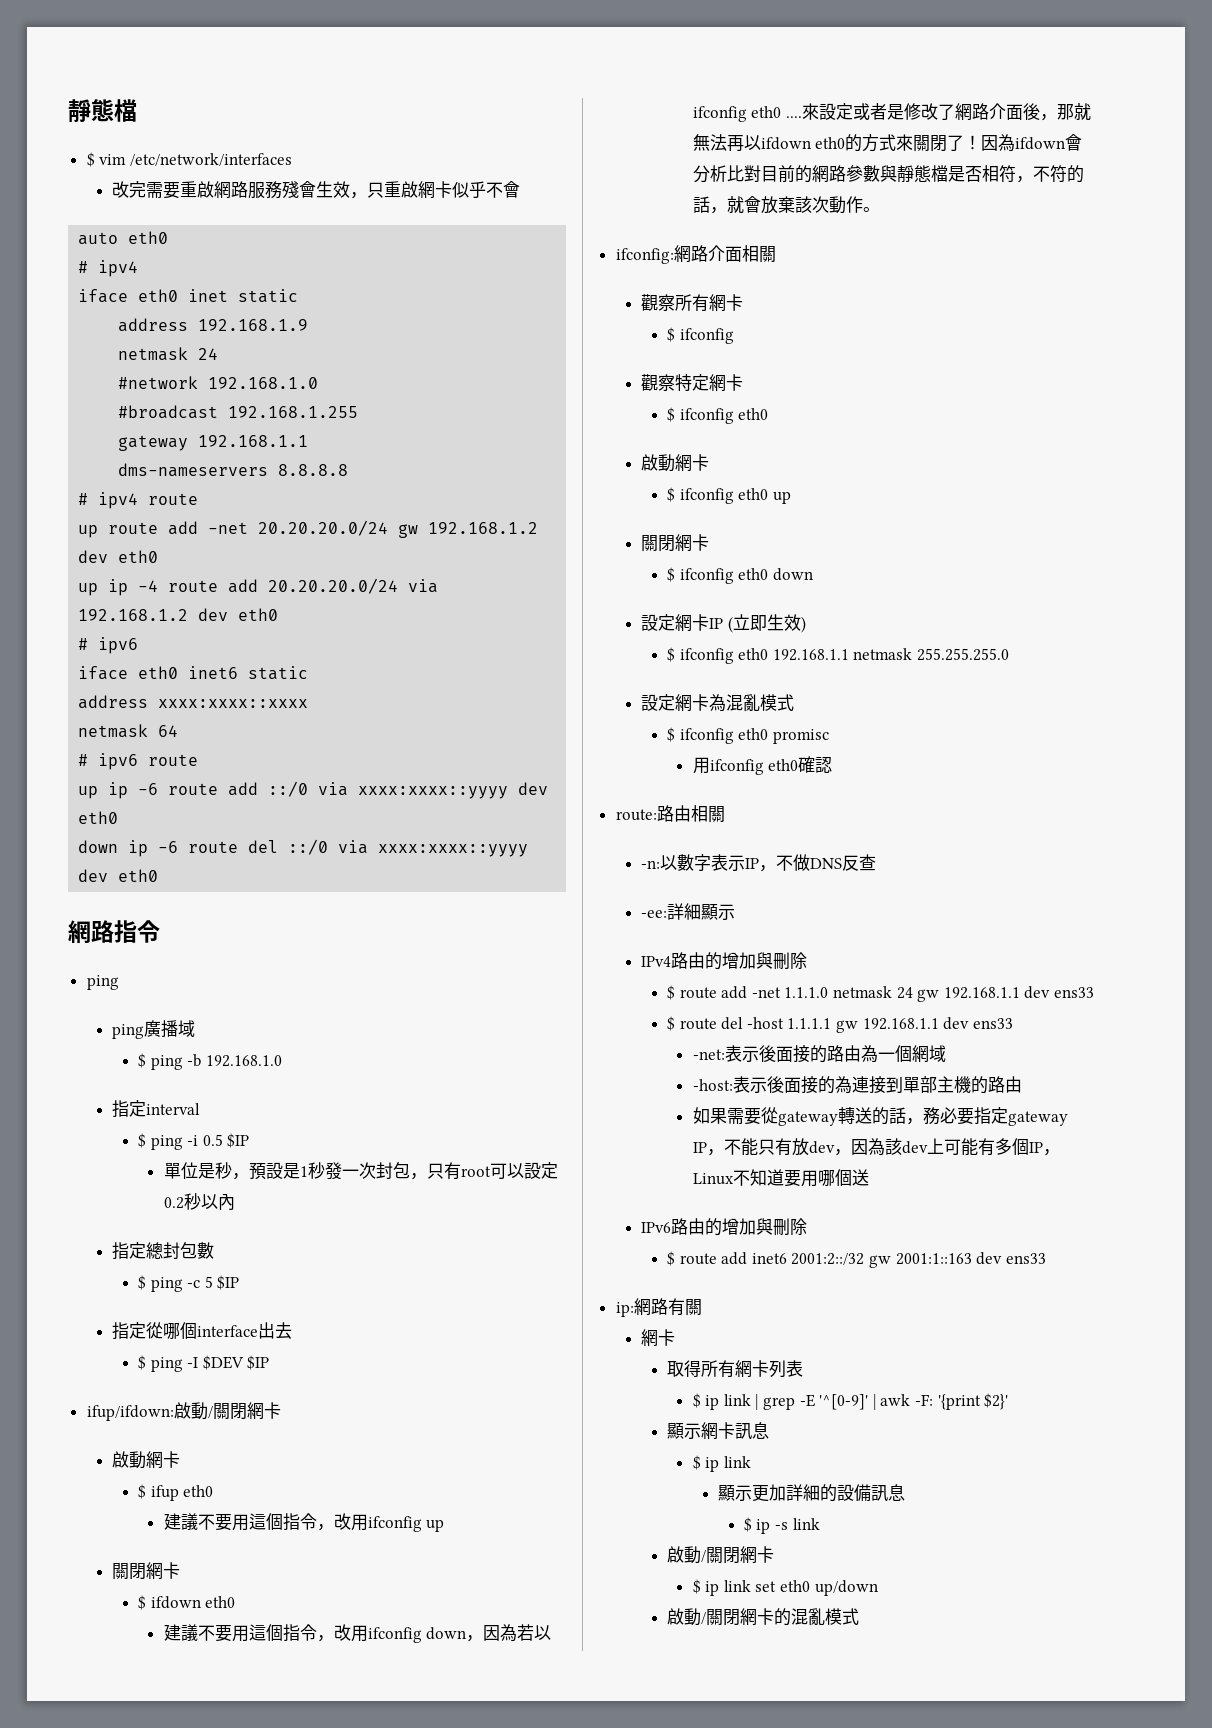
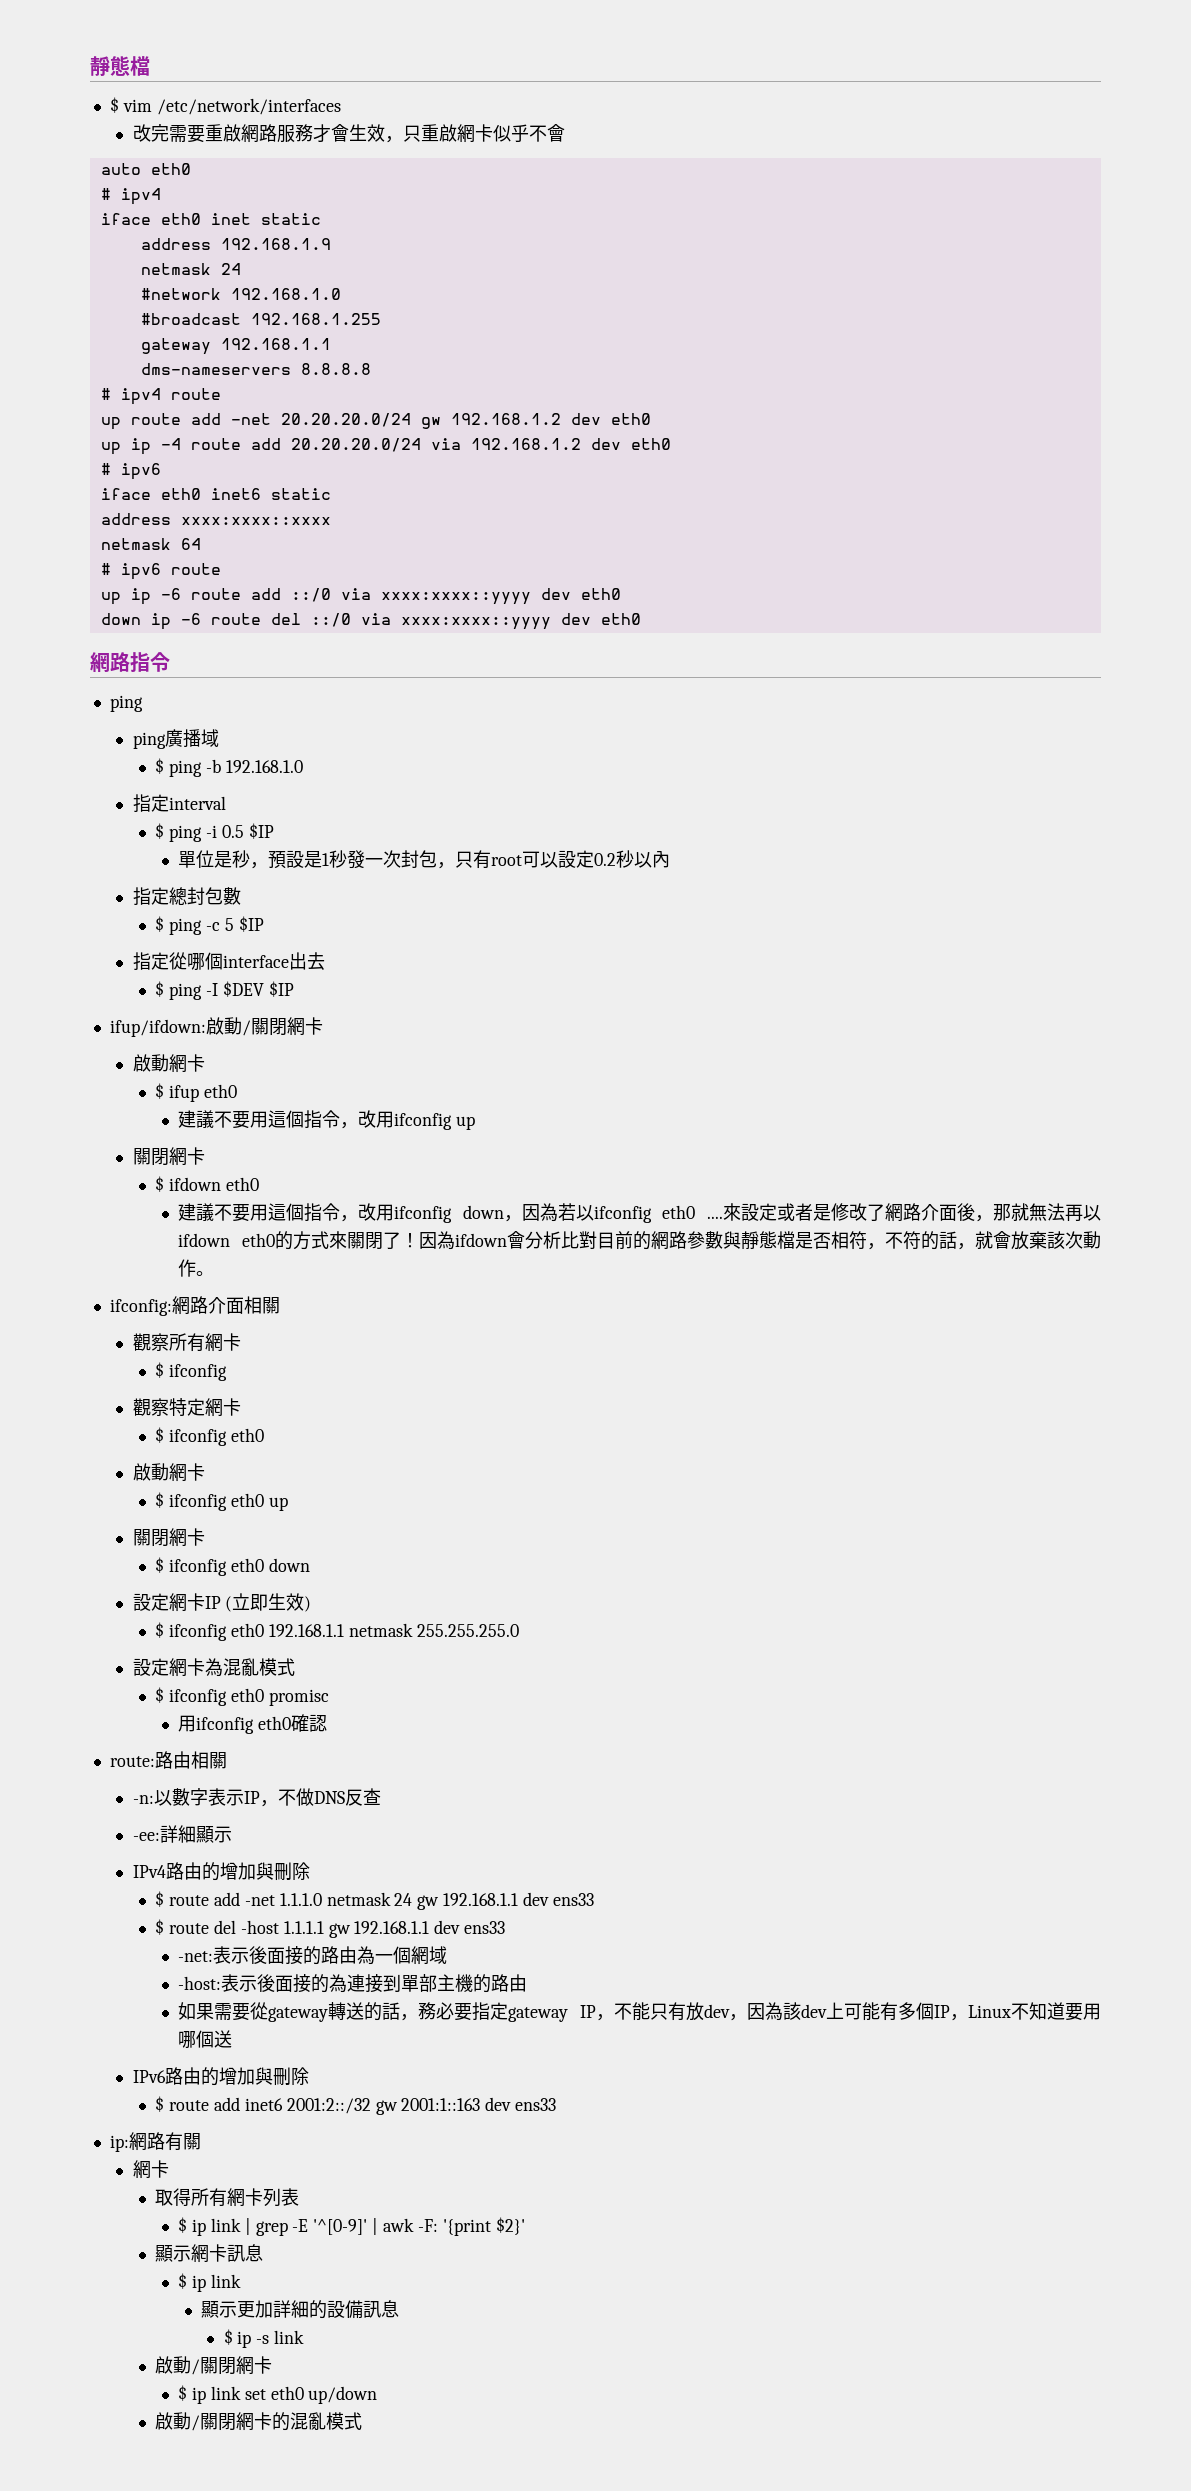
- 改完需要重啟網路服務殘會生效，只重啟網卡似乎不會
+ 改完需要重啟網路服務才會生效，只重啟網卡似乎不會

